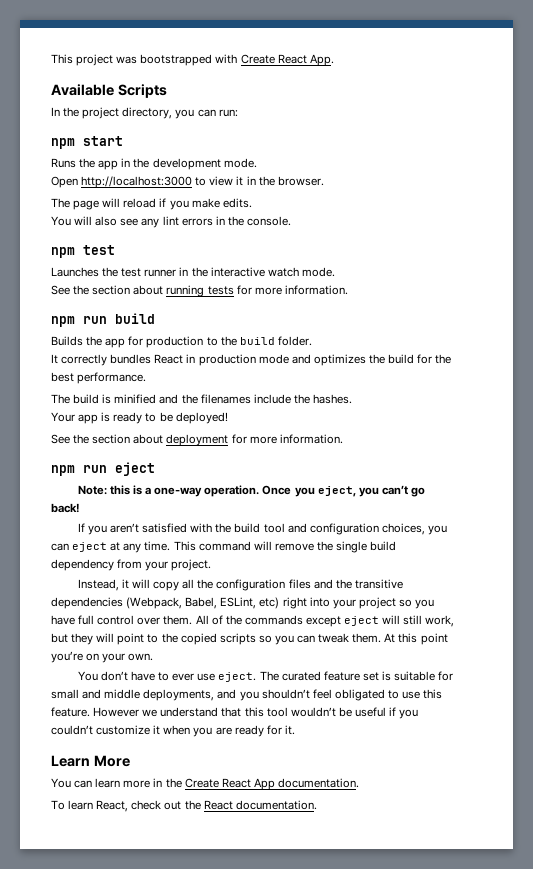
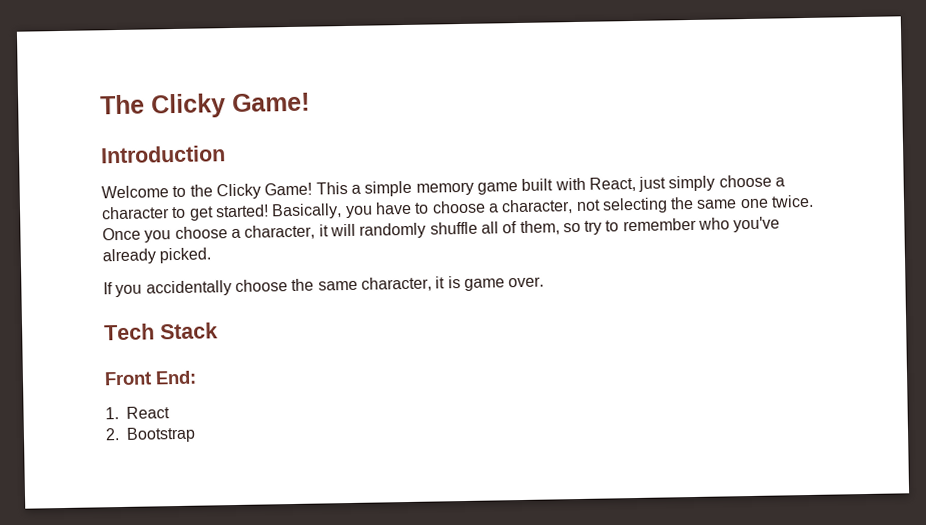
- This project was bootstrapped with Create React App.
- Available Scripts
- In the project directory, you can run:
- npm start
- Runs the app in the development mode.
- Open http://localhost:3000 to view it in the browser.
- The page will reload if you make edits.
- You will also see any lint errors in the console.
- npm test
- Launches the test runner in the interactive watch mode.
- See the section about running tests for more information.
- npm run build
- Builds the app for production to the build folder.
- It correctly bundles React in production mode and optimizes the build for the best performance.
- The build is minified and the filenames include the hashes.
- Your app is ready to be deployed!
- See the section about deployment for more information.
- npm run eject
- Note: this is a one-way operation. Once you eject, you can’t go back!
- If you aren’t satisfied with the build tool and configuration choices, you can eject at any time. This command will remove the single build dependency from your project.
- Instead, it will copy all the configuration files and the transitive dependencies (Webpack, Babel, ESLint, etc) right into your project so you have full control over them. All of the commands except eject will still work, but they will point to the copied scripts so you can tweak them. At this point you’re on your own.
- You don’t have to ever use eject. The curated feature set is suitable for small and middle deployments, and you shouldn’t feel obligated to use this feature. However we understand that this tool wouldn’t be useful if you couldn’t customize it when you are ready for it.
- Learn More
- You can learn more in the Create React App documentation.
- To learn React, check out the React documentation.
+ The Clicky Game!
+ Introduction
+ Welcome to the Clicky Game! This a simple memory game built with React, just simply choose a character to get started! Basically, you have to choose a character, not selecting the same one twice. Once you choose a character, it will randomly shuffle all of them, so try to remember who you've already picked.
+ If you accidentally choose the same character, it is game over.
+ Tech Stack
+ Front End:
+ 1. React
+ 2. Bootstrap

